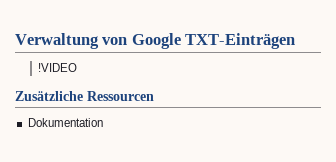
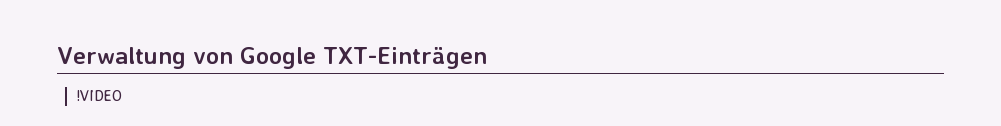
- Zusätzliche Ressourcen
- Dokumentation

